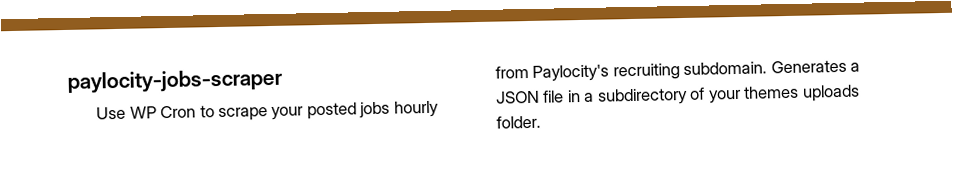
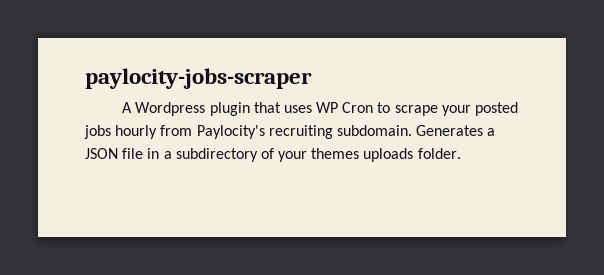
- Use WP Cron to scrape your posted jobs hourly from Paylocity's recruiting subdomain.
+ A Wordpress plugin that uses WP Cron to scrape your posted jobs hourly from Paylocity's recruiting subdomain.

